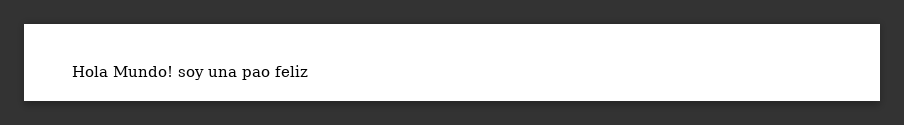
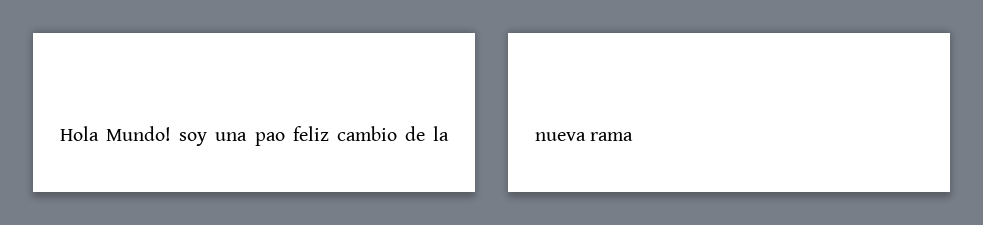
- Hola Mundo! soy una pao feliz
+ Hola Mundo! soy una pao feliz cambio de la nueva rama

